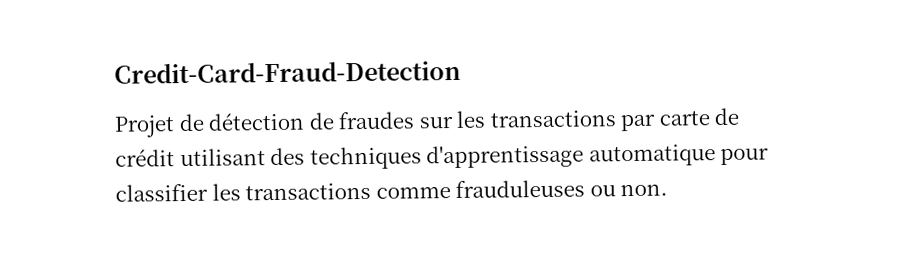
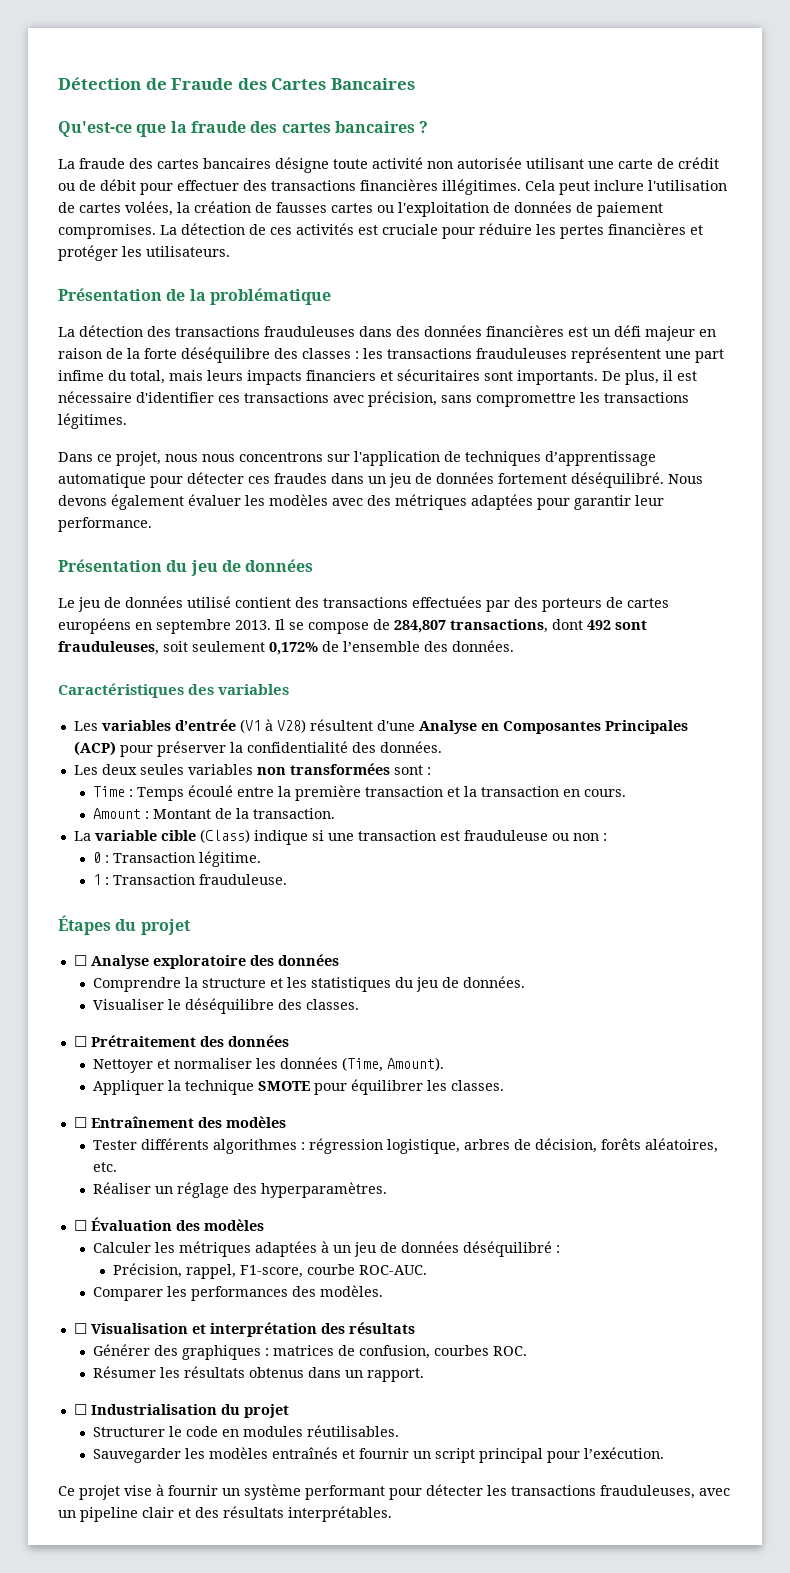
- Credit-Card-Fraud-Detection
- Projet de détection de fraudes sur les transactions par carte de crédit utilisant des techniques d'apprentissage automatique pour classifier les transactions comme frauduleuses ou non.
+ Détection de Fraude des Cartes Bancaires
+ Qu'est-ce que la fraude des cartes bancaires ?
+ La fraude des cartes bancaires désigne toute activité non autorisée utilisant une carte de crédit ou de débit pour effectuer des transactions financières illégitimes. Cela peut inclure l'utilisation de cartes volées, la création de fausses cartes ou l'exploitation de données de paiement compromises. La détection de ces activités est cruciale pour réduire les pertes financières et protéger les utilisateurs.
+ Présentation de la problématique
+ La détection des transactions frauduleuses dans des données financières est un défi majeur en raison de la forte déséquilibre des classes : les transactions frauduleuses représentent une part infime du total, mais leurs impacts financiers et sécuritaires sont importants. De plus, il est nécessaire d'identifier ces transactions avec précision, sans compromettre les transactions légitimes.
+ Dans ce projet, nous nous concentrons sur l'application de techniques d’apprentissage automatique pour détecter ces fraudes dans un jeu de données fortement déséquilibré. Nous devons également évaluer les modèles avec des métriques adaptées pour garantir leur performance.
+ Présentation du jeu de données
+ Le jeu de données utilisé contient des transactions effectuées par des porteurs de cartes européens en septembre 2013. Il se compose de 284,807 transactions, dont 492 sont frauduleuses, soit seulement 0,172% de l’ensemble des données.
+ Caractéristiques des variables
+ Les variables d’entrée (V1 à V28) résultent d'une Analyse en Composantes Principales (ACP) pour préserver la confidentialité des données.
+ Les deux seules variables non transformées sont :
+ Time : Temps écoulé entre la première transaction et la transaction en cours.
+ Amount : Montant de la transaction.
+ La variable cible (Class) indique si une transaction est frauduleuse ou non :
+ 0 : Transaction légitime.
+ 1 : Transaction frauduleuse.
+ Étapes du projet
+ ☐ Analyse exploratoire des données
+ Comprendre la structure et les statistiques du jeu de données.
+ Visualiser le déséquilibre des classes.
+ ☐ Prétraitement des données
+ Nettoyer et normaliser les données (Time, Amount).
+ Appliquer la technique SMOTE pour équilibrer les classes.
+ ☐ Entraînement des modèles
+ Tester différents algorithmes : régression logistique, arbres de décision, forêts aléatoires, etc.
+ Réaliser un réglage des hyperparamètres.
+ ☐ Évaluation des modèles
+ Calculer les métriques adaptées à un jeu de données déséquilibré :
+ Précision, rappel, F1-score, courbe ROC-AUC.
+ Comparer les performances des modèles.
+ ☐ Visualisation et interprétation des résultats
+ Générer des graphiques : matrices de confusion, courbes ROC.
+ Résumer les résultats obtenus dans un rapport.
+ ☐ Industrialisation du projet
+ Structurer le code en modules réutilisables.
+ Sauvegarder les modèles entraînés et fournir un script principal pour l’exécution.
+ Ce projet vise à fournir un système performant pour détecter les transactions frauduleuses, avec un pipeline clair et des résultats interprétables.

